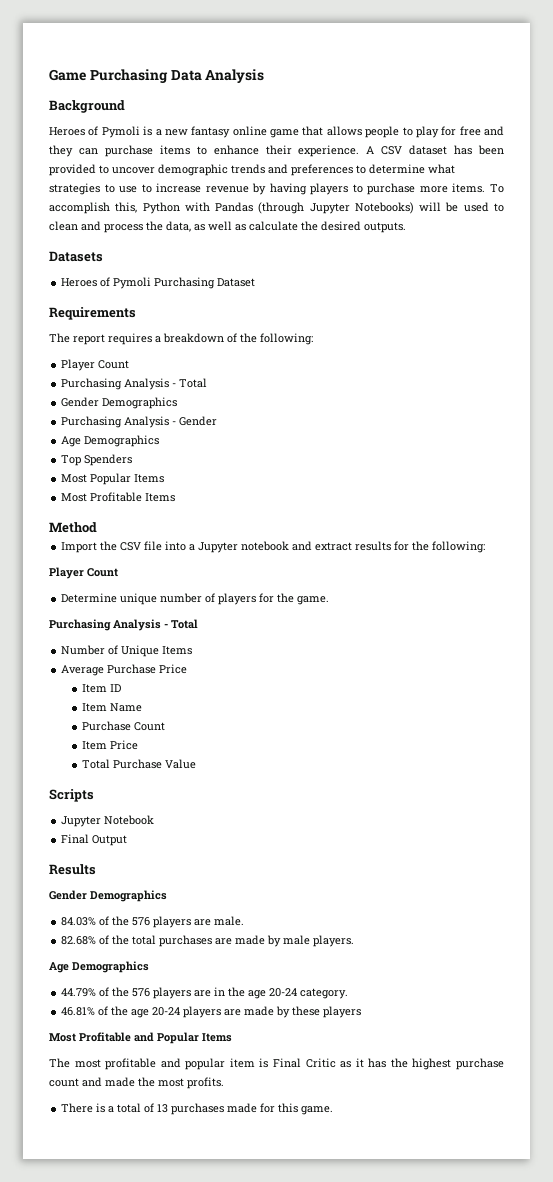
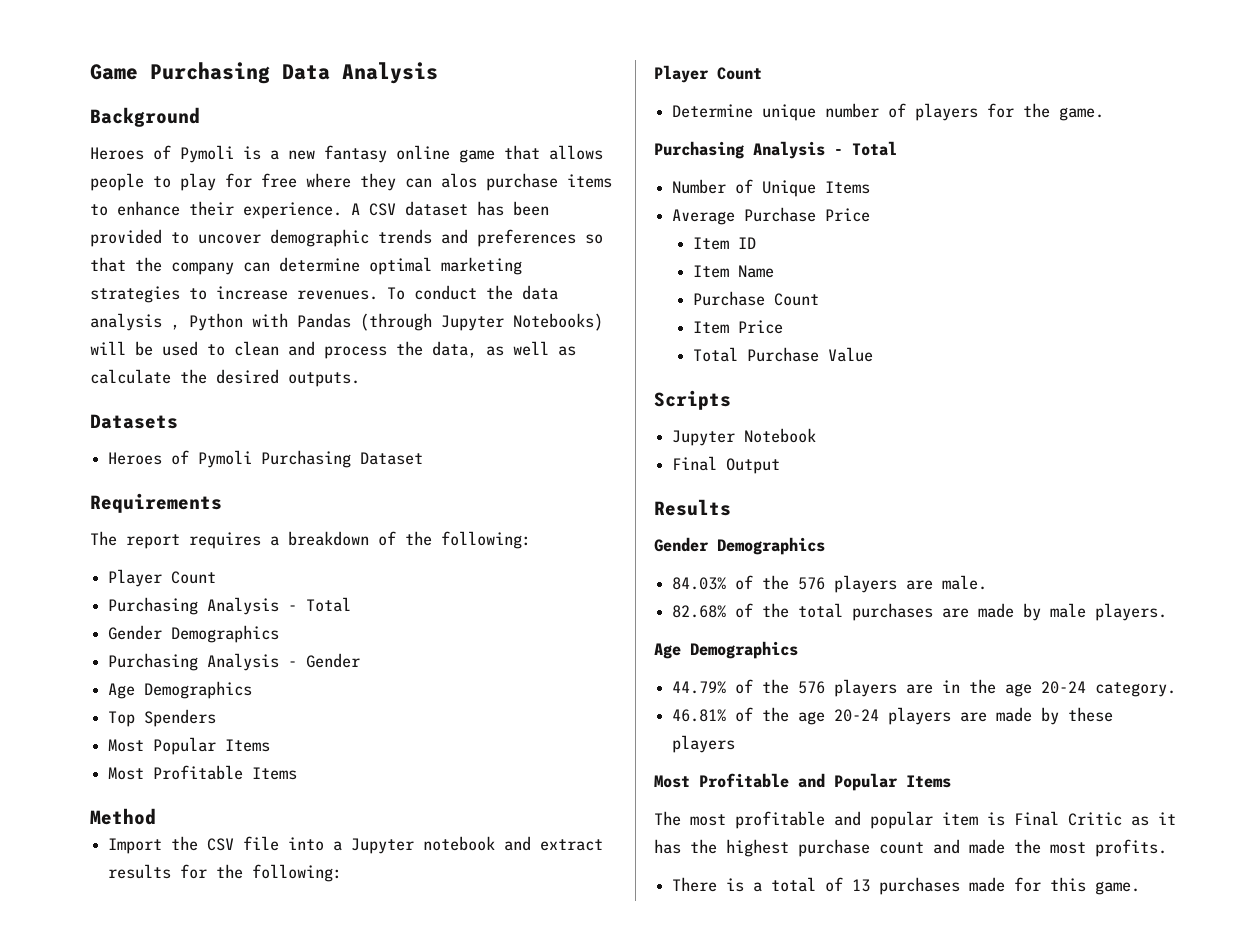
- Heroes of Pymoli is a new fantasy online game that allows people to play for free and they can purchase items to enhance their experience.
+ Heroes of Pymoli is a new fantasy online game that allows people to play for free where they can alos purchase items to enhance their experience.
- A CSV dataset has been provided to uncover demographic trends and preferences to determine what strategies to use to increase revenue by having players to purchase more items. To accomplish this, Python with Pandas (through Jupyter Notebooks) will be used to clean and process the data, as well as calculate the desired outputs.
+ A CSV dataset has been provided to uncover demographic trends and preferences so that the company can determine optimal marketing strategies to increase revenues. To conduct the data analysis , Python with Pandas (through Jupyter Notebooks) will be used to clean and process the data, as well as calculate the desired outputs.

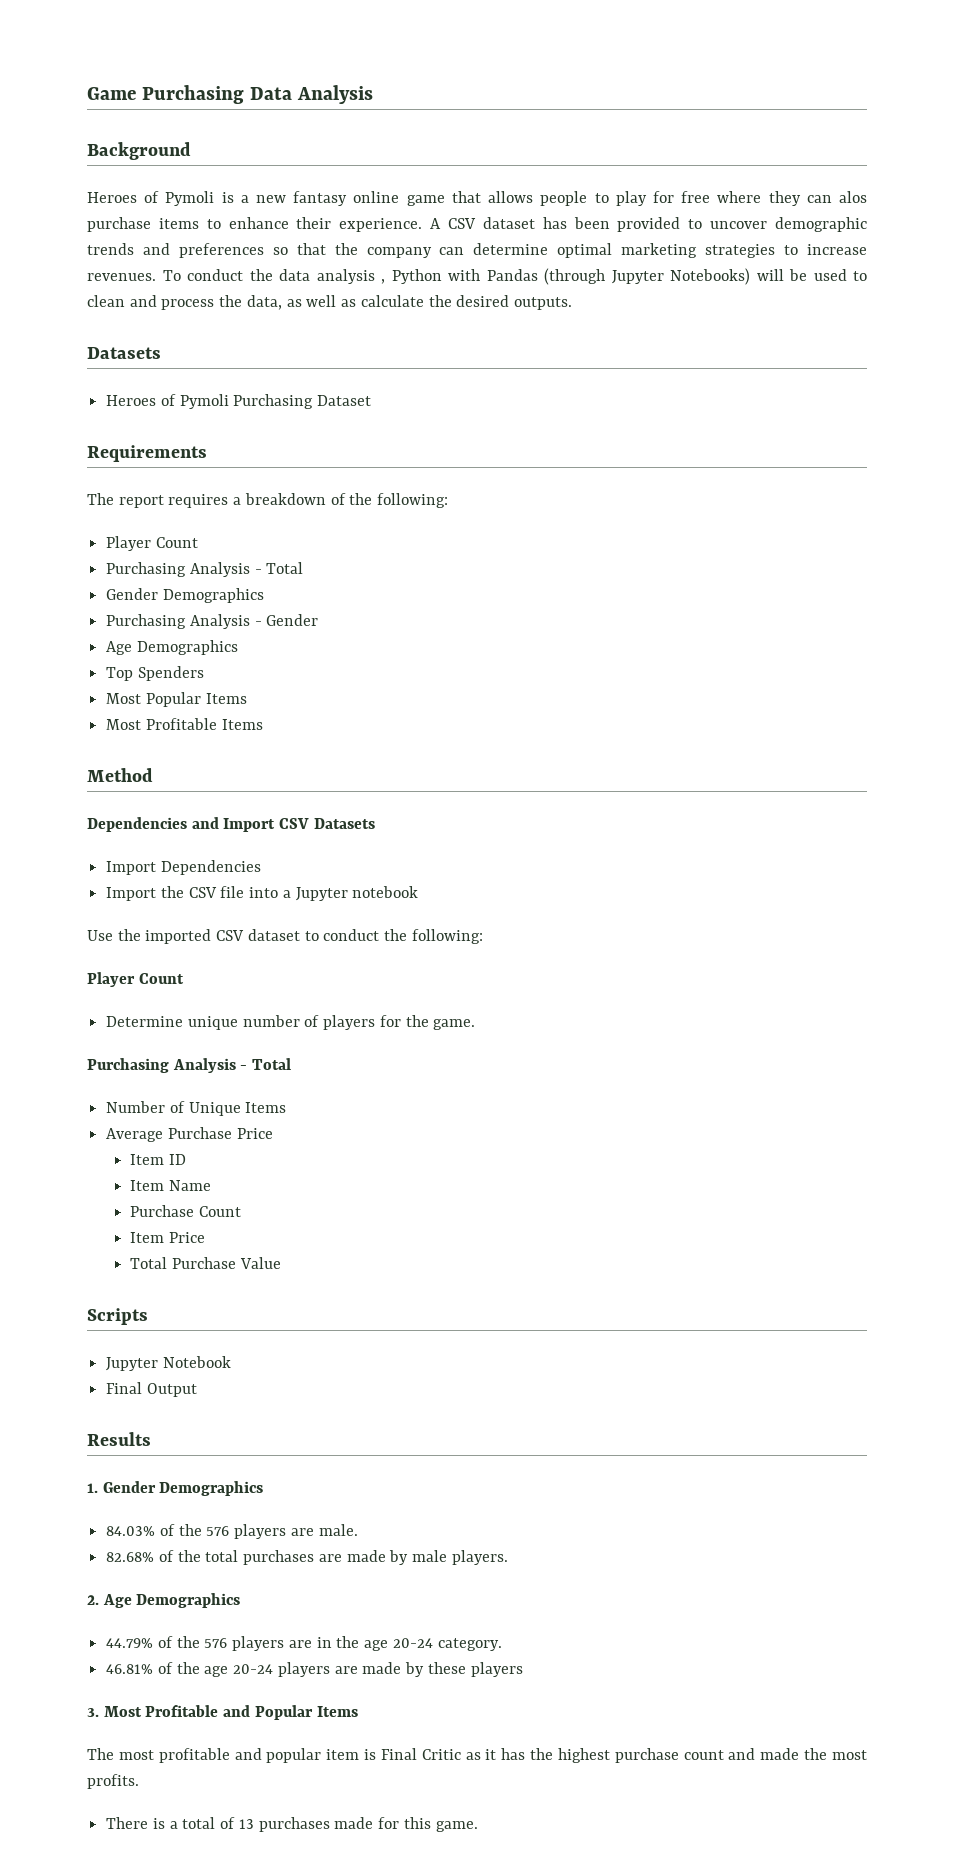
+ Dependencies and Import CSV Datasets
+ Import Dependencies
- Import the CSV file into a Jupyter notebook and extract results for the following:
+ Import the CSV file into a Jupyter notebook
+ Use the imported CSV dataset to conduct the following:
  Results
- Gender Demographics
+ 1. Gender Demographics
  82.68% of the total purchases are made by male players.
- Age Demographics
+ 2. Age Demographics
- Most Profitable and Popular Items
+ 3. Most Profitable and Popular Items

